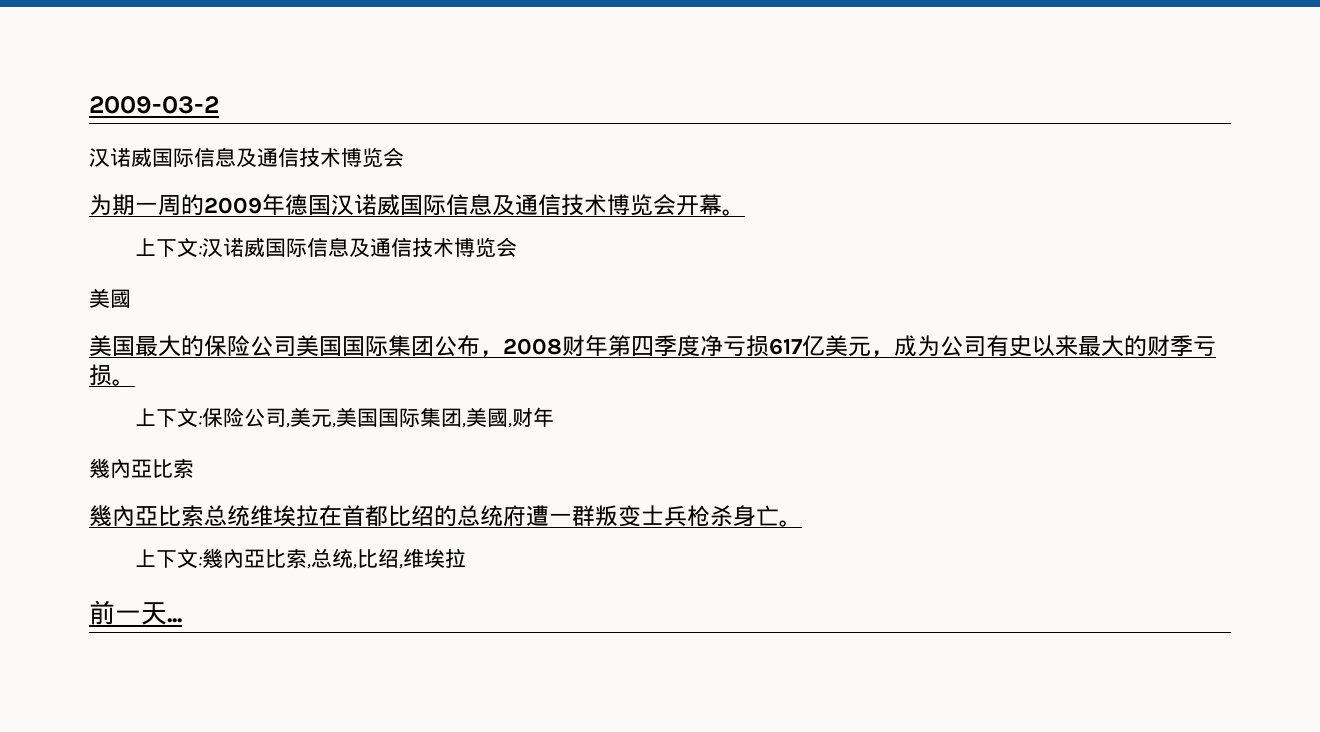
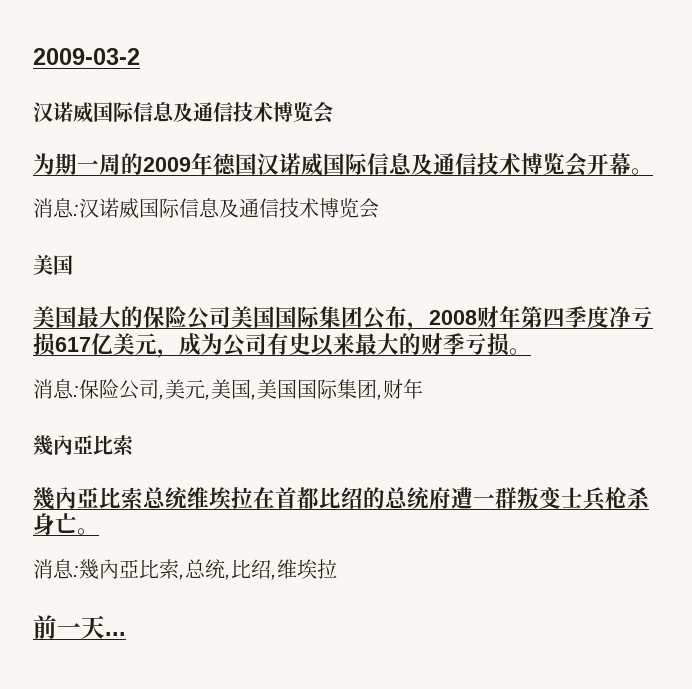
- 上下文:汉诺威国际信息及通信技术博览会
- 美國
+ 消息:汉诺威国际信息及通信技术博览会
+ 美国
- 上下文:保险公司,美元,美国国际集团,美國,财年
+ 消息:保险公司,美元,美国,美国国际集团,财年
- 上下文:幾內亞比索,总统,比绍,维埃拉
+ 消息:幾內亞比索,总统,比绍,维埃拉

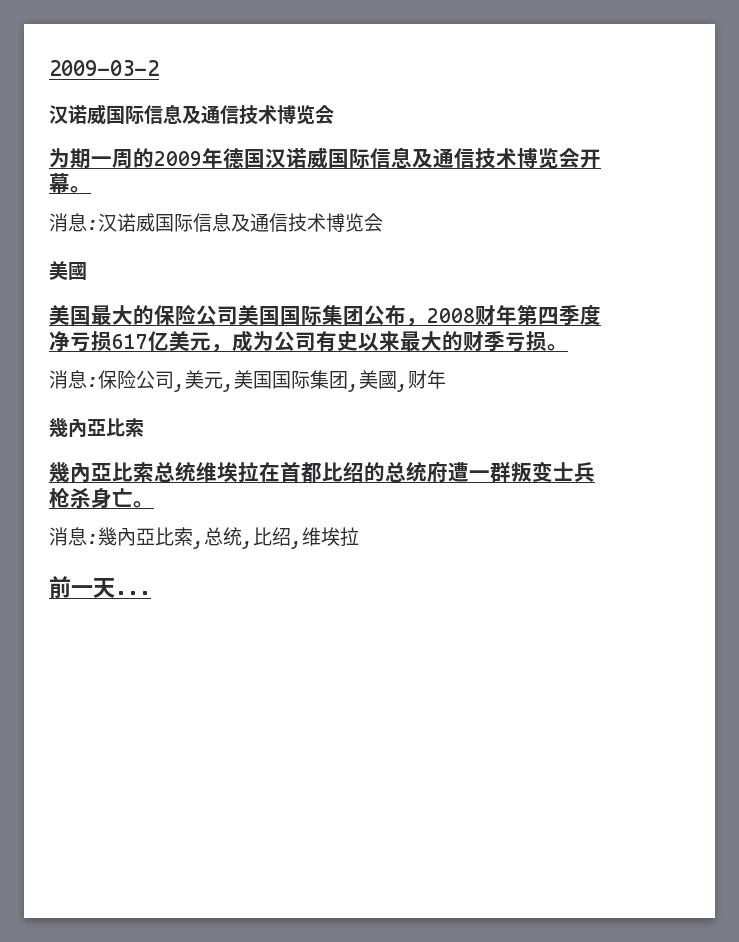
  消息:汉诺威国际信息及通信技术博览会
- 美国
+ 美國
- 消息:保险公司,美元,美国,美国国际集团,财年
+ 消息:保险公司,美元,美国国际集团,美國,财年

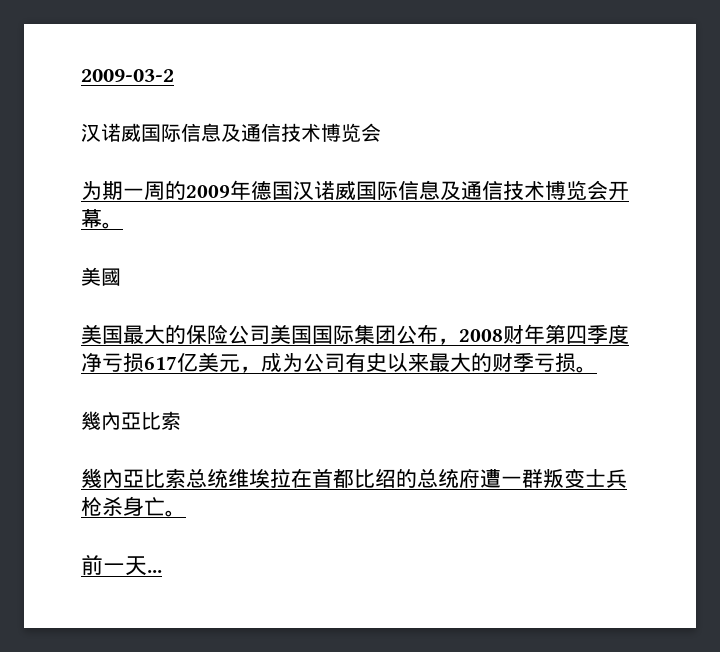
- 消息:汉诺威国际信息及通信技术博览会
- 消息:保险公司,美元,美国国际集团,美國,财年
- 消息:幾內亞比索,总统,比绍,维埃拉

